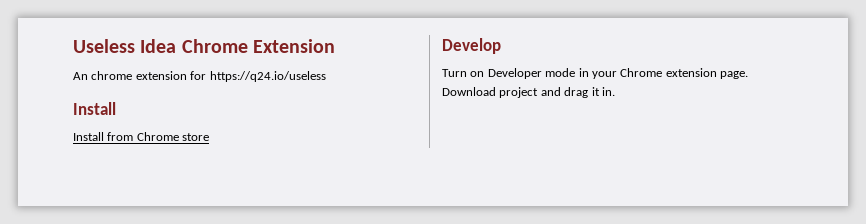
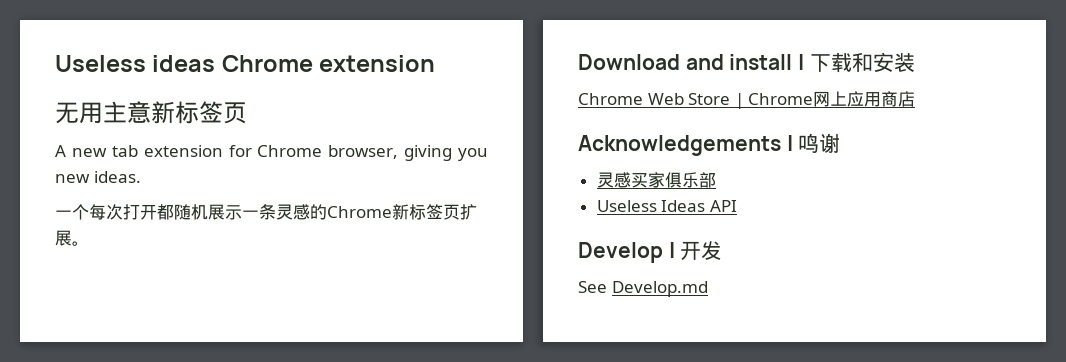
- Useless Idea Chrome Extension
- An chrome extension for https://q24.io/useless
- Install
- Install from Chrome store
- Develop
- Turn on Developer mode in your Chrome extension page. Download project and drag it in.
+ Useless ideas Chrome extension
+ 无用主意新标签页
+ A new tab extension for Chrome browser, giving you new ideas.
+ 一个每次打开都随机展示一条灵感的Chrome新标签页扩展。
+ Download and install | 下载和安装
+ Chrome Web Store | Chrome网上应用商店
+ Acknowledgements | 鸣谢
+ 灵感买家俱乐部
+ Useless Ideas API
+ Develop | 开发
+ See Develop.md

